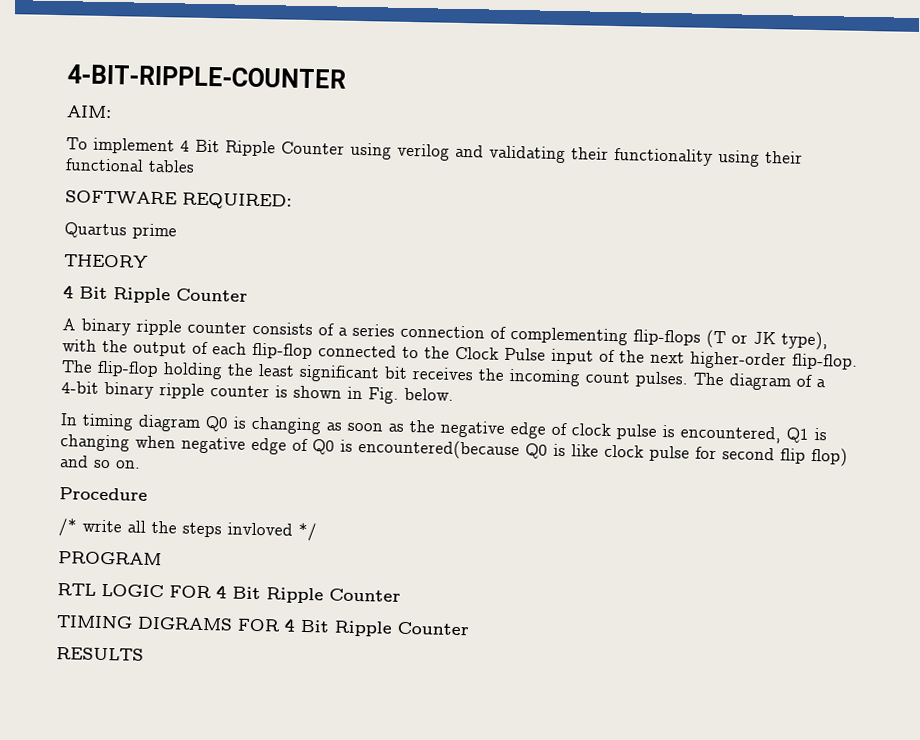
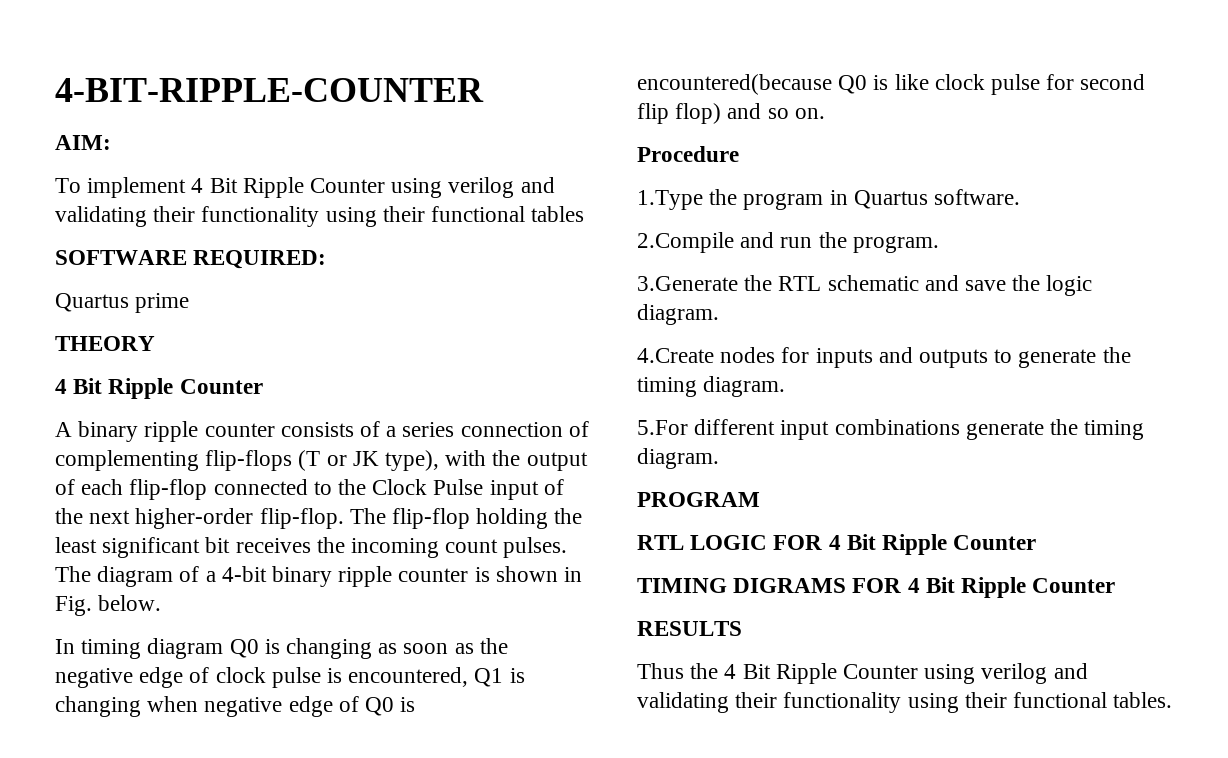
- /* write all the steps invloved */
+ 1.Type the program in Quartus software.
+ 2.Compile and run the program.
+ 3.Generate the RTL schematic and save the logic diagram.
+ 4.Create nodes for inputs and outputs to generate the timing diagram.
+ 5.For different input combinations generate the timing diagram.
+ Thus the 4 Bit Ripple Counter using verilog and validating their functionality using their functional tables.

